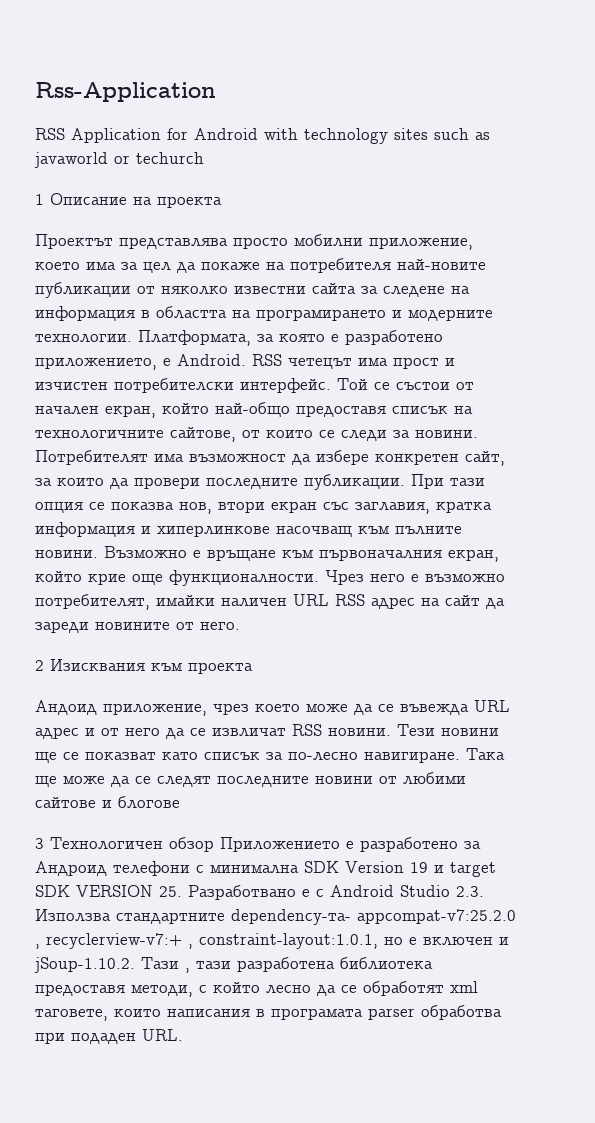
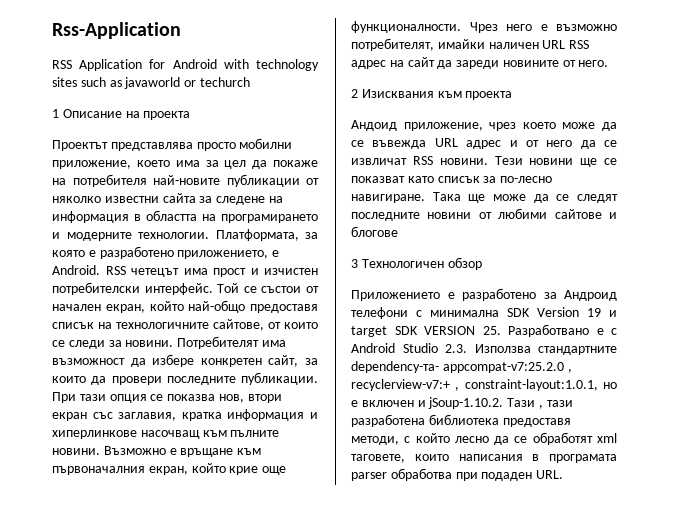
- 3 Технологичен обзор Приложението е разработено за Андроид телефони с минимална SDK Version 19 и target SDK VERSION 25. Разработвано е с Android Studio 2.3. Използва стандартните dependency-та- appcompat-v7:25.2.0 , recyclerview-v7:+ , constraint-layout:1.0.1, но е включен и jSoup-1.10.2. Тази , тази разработена библиотека предоставя методи, с който лесно да се обработят xml таговете, които написания в програмата parser обработва при подаден URL.
+ 3 Технологичен обзор
+ Приложението е разработено за Андроид телефони с минимална SDK Version 19 и target SDK VERSION 25. Разработвано е с Android Studio 2.3. Използва стандартните dependency-та- appcompat-v7:25.2.0 , recyclerview-v7:+ , constraint-layout:1.0.1, но е включен и jSoup-1.10.2. Тази , тази разработена библиотека предоставя методи, с който лесно да се обработят xml таговете, които написания в програмата parser обработва при подаден URL.

